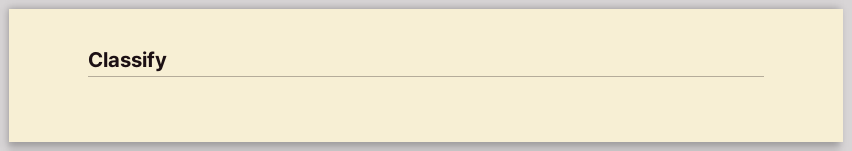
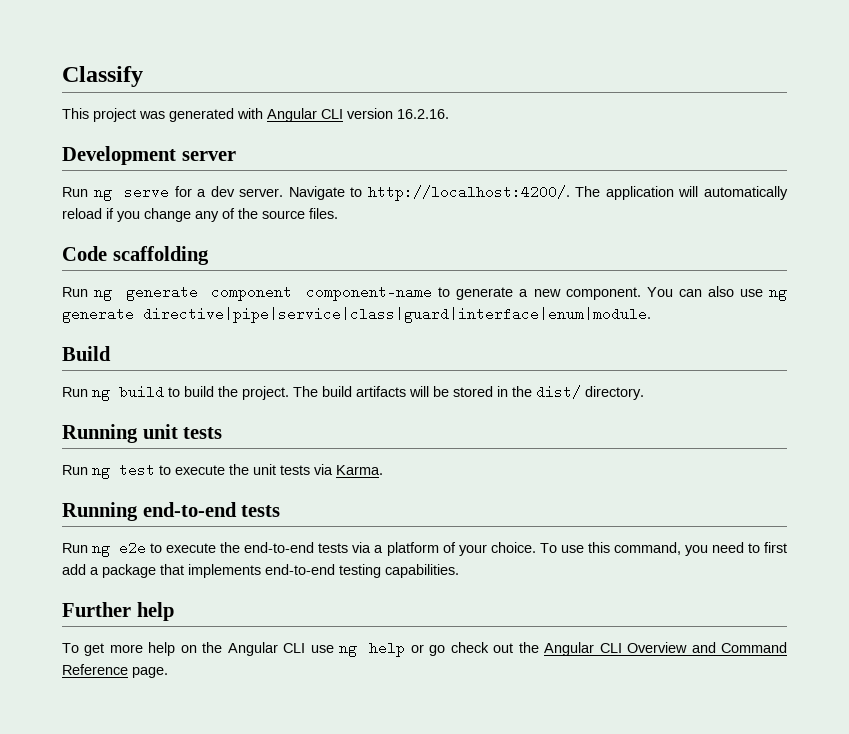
+ This project was generated with Angular CLI version 16.2.16.
+ Development server
+ Run ng serve for a dev server. Navigate to http://localhost:4200/. The application will automatically reload if you change any of the source files.
+ Code scaffolding
+ Run ng generate component component-name to generate a new component. You can also use ng generate directive|pipe|service|class|guard|interface|enum|module.
+ Build
+ Run ng build to build the project. The build artifacts will be stored in the dist/ directory.
+ Running unit tests
+ Run ng test to execute the unit tests via Karma.
+ Running end-to-end tests
+ Run ng e2e to execute the end-to-end tests via a platform of your choice. To use this command, you need to first add a package that implements end-to-end testing capabilities.
+ Further help
+ To get more help on the Angular CLI use ng help or go check out the Angular CLI Overview and Command Reference page.

